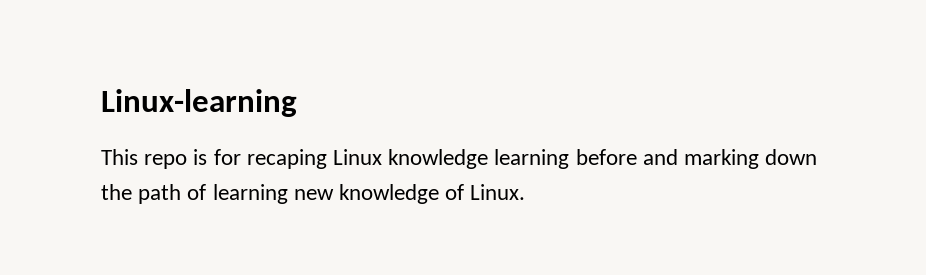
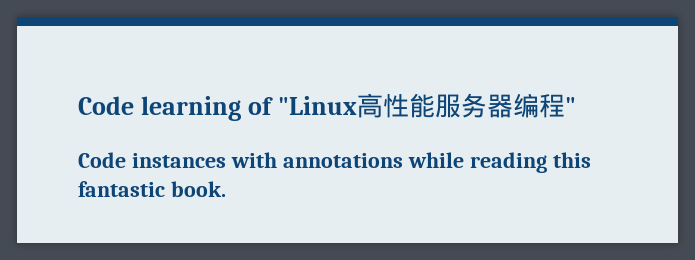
- Linux-learning
- This repo is for recaping Linux knowledge learning before and marking down the path of learning new knowledge of Linux.
+ Code learning of "Linux高性能服务器编程"
+ Code instances with annotations while reading this fantastic book.

